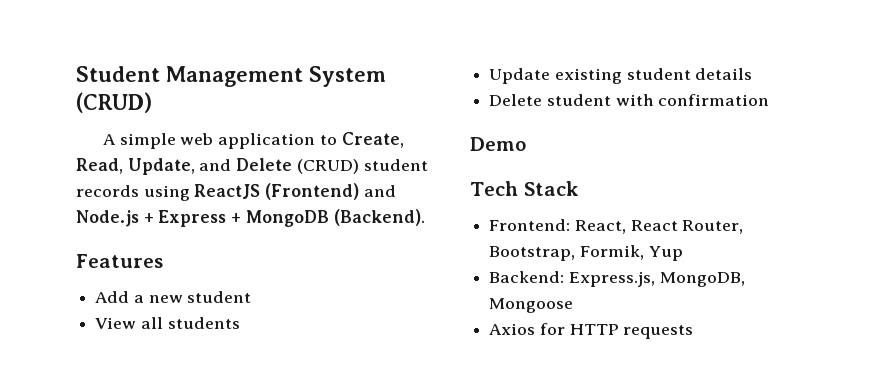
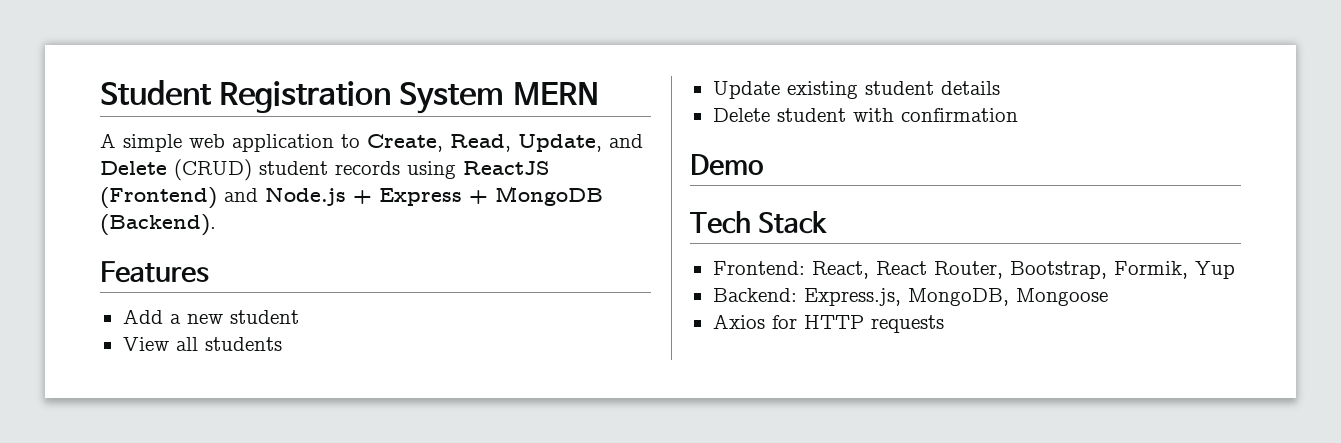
- Student Management System (CRUD)
+ Student Registration System MERN

